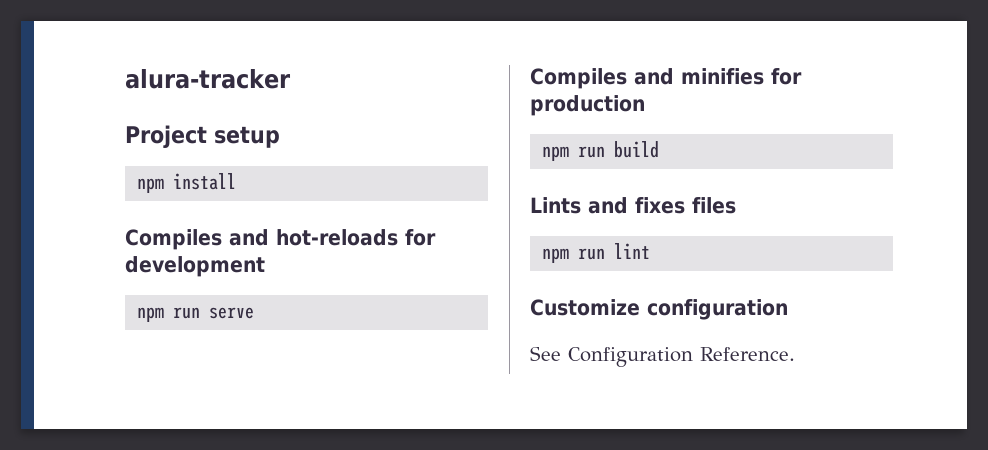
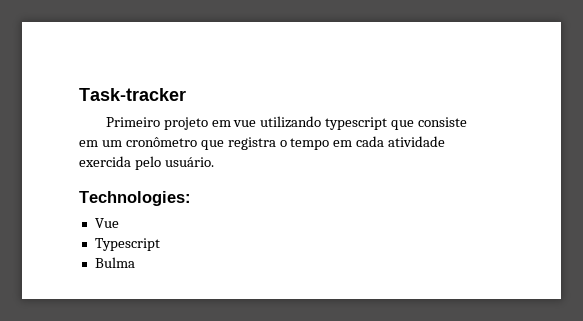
- alura-tracker
- Project setup
- npm install
- Compiles and hot-reloads for development
- npm run serve
- Compiles and minifies for production
- npm run build
- Lints and fixes files
- npm run lint
- Customize configuration
- See Configuration Reference.
+ Task-tracker
+ Primeiro projeto em vue utilizando typescript que consiste em um cronômetro que registra o tempo em cada atividade exercida pelo usuário.
+ Technologies:
+ Vue
+ Typescript
+ Bulma

